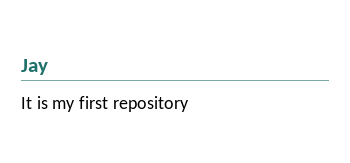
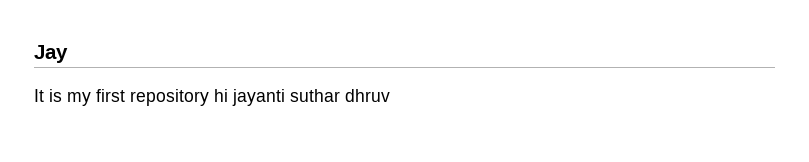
- It is my first repository
+ It is my first repository hi jayanti suthar dhruv

